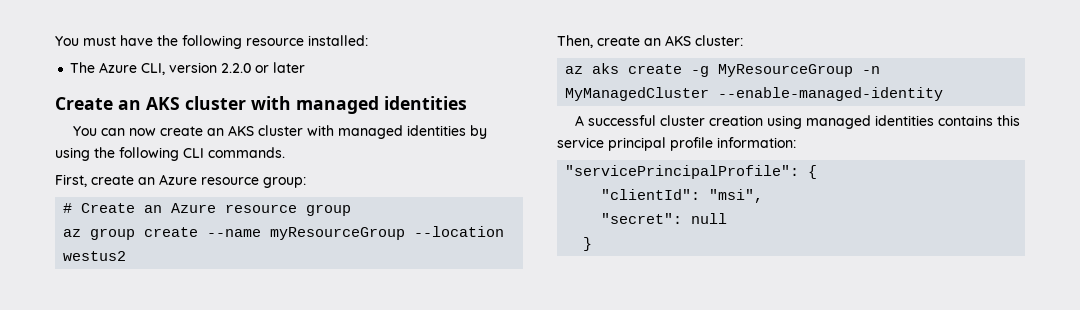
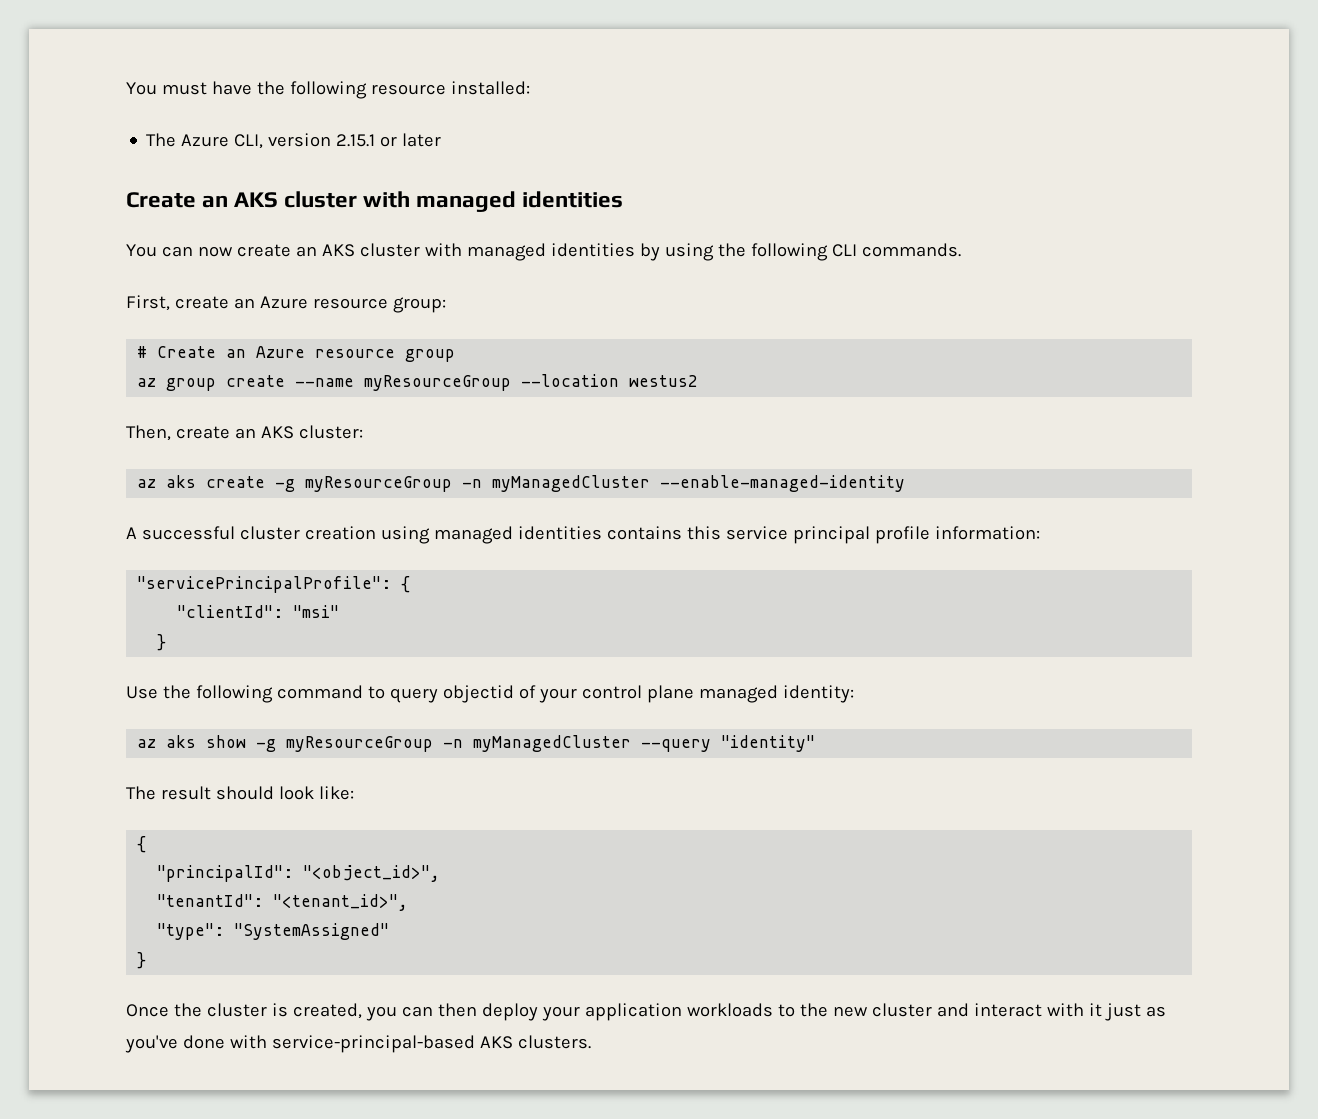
- The Azure CLI, version 2.2.0 or later
+ The Azure CLI, version 2.15.1 or later
- az aks create -g MyResourceGroup -n MyManagedCluster --enable-managed-identity
+ az aks create -g myResourceGroup -n myManagedCluster --enable-managed-identity
- "clientId": "msi",
- "secret": null
+ "clientId": "msi"
  }
+ Use the following command to query objectid of your control plane managed identity:
+ az aks show -g myResourceGroup -n myManagedCluster --query "identity"
+ The result should look like:
+ {
+ "principalId": "<object_id>",
+ "tenantId": "<tenant_id>",
+ "type": "SystemAssigned"
+ }
+ Once the cluster is created, you can then deploy your application workloads to the new cluster and interact with it just as you've done with service-principal-based AKS clusters.

